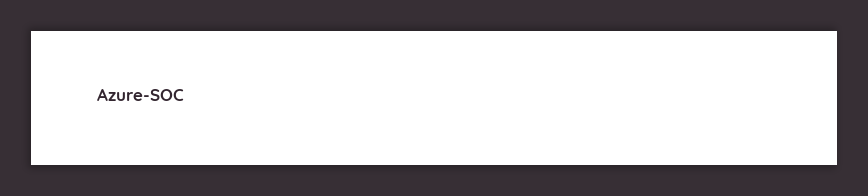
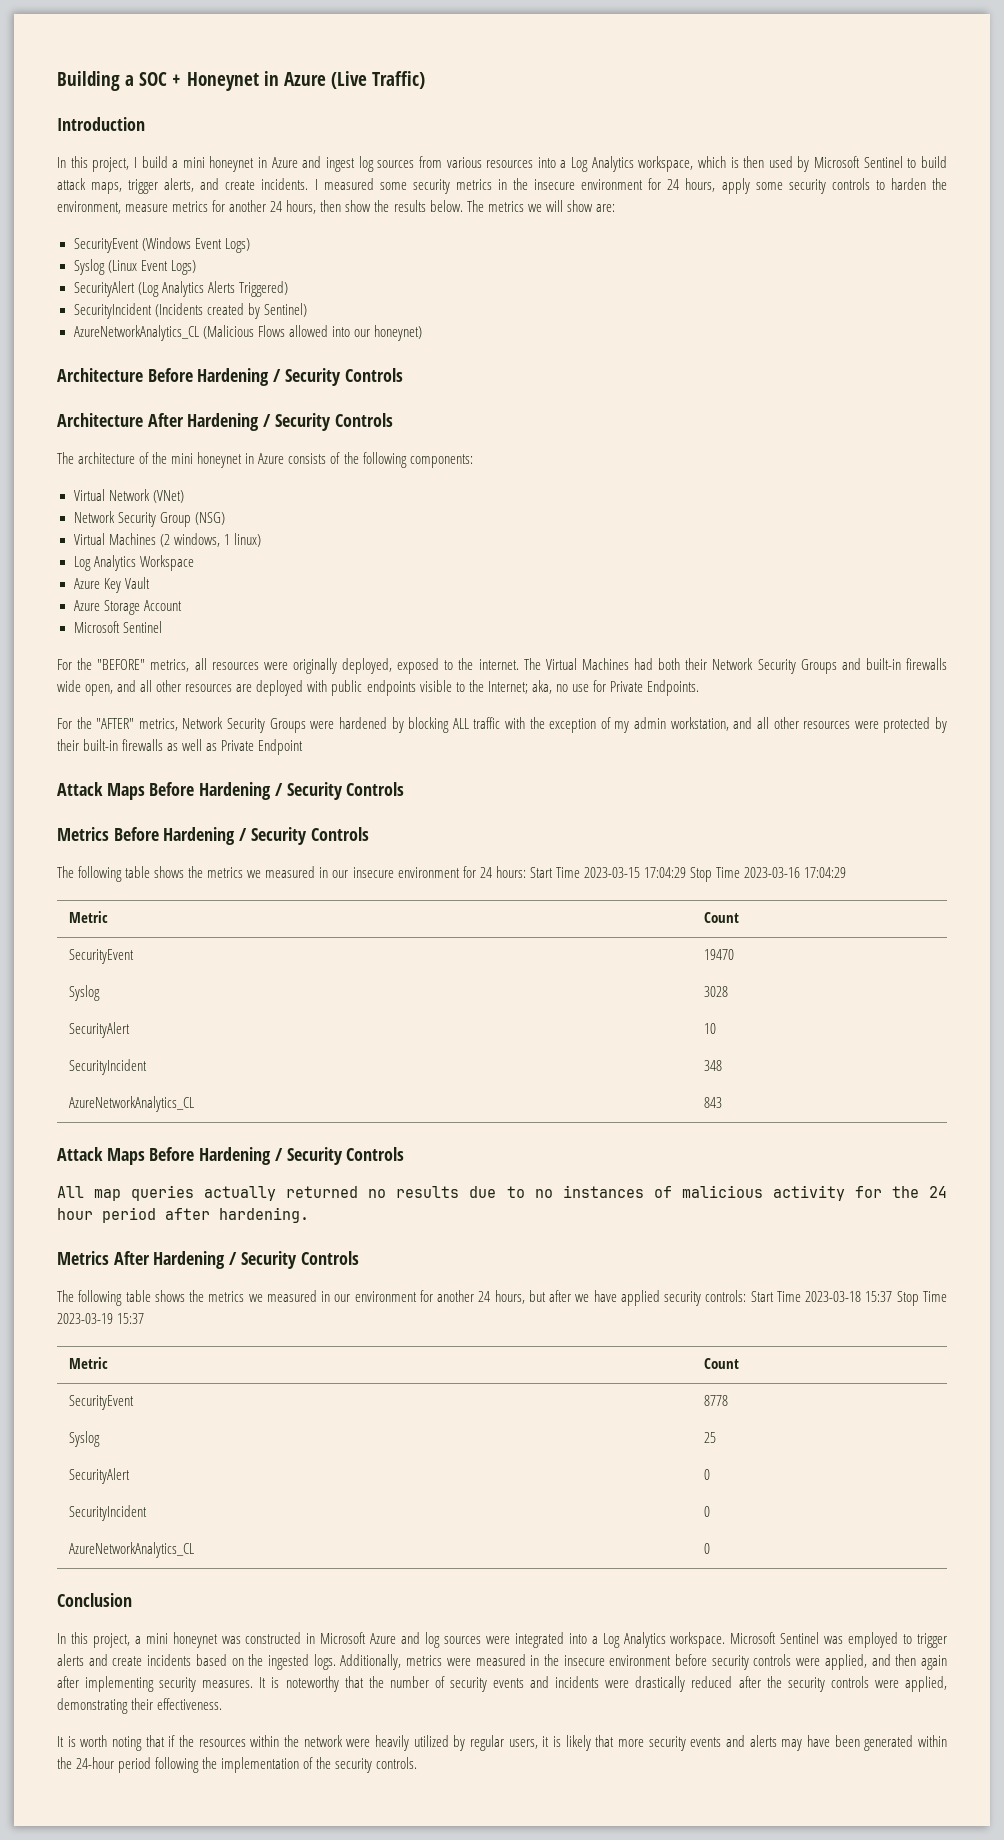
- Azure-SOC
+ Building a SOC + Honeynet in Azure (Live Traffic)
+ Introduction
+ In this project, I build a mini honeynet in Azure and ingest log sources from various resources into a Log Analytics workspace, which is then used by Microsoft Sentinel to build attack maps, trigger alerts, and create incidents. I measured some security metrics in the insecure environment for 24 hours, apply some security controls to harden the environment, measure metrics for another 24 hours, then show the results below. The metrics we will show are:
+ SecurityEvent (Windows Event Logs)
+ Syslog (Linux Event Logs)
+ SecurityAlert (Log Analytics Alerts Triggered)
+ SecurityIncident (Incidents created by Sentinel)
+ AzureNetworkAnalytics_CL (Malicious Flows allowed into our honeynet)
+ Architecture Before Hardening / Security Controls
+ Architecture After Hardening / Security Controls
+ The architecture of the mini honeynet in Azure consists of the following components:
+ Virtual Network (VNet)
+ Network Security Group (NSG)
+ Virtual Machines (2 windows, 1 linux)
+ Log Analytics Workspace
+ Azure Key Vault
+ Azure Storage Account
+ Microsoft Sentinel
+ For the "BEFORE" metrics, all resources were originally deployed, exposed to the internet. The Virtual Machines had both their Network Security Groups and built-in firewalls wide open, and all other resources are deployed with public endpoints visible to the Internet; aka, no use for Private Endpoints.
+ For the "AFTER" metrics, Network Security Groups were hardened by blocking ALL traffic with the exception of my admin workstation, and all other resources were protected by their built-in firewalls as well as Private Endpoint
+ Attack Maps Before Hardening / Security Controls
+ Metrics Before Hardening / Security Controls
+ The following table shows the metrics we measured in our insecure environment for 24 hours: Start Time 2023-03-15 17:04:29 Stop Time 2023-03-16 17:04:29
+ Metric | Count
+ SecurityEvent | 19470
+ Syslog | 3028
+ SecurityAlert | 10
+ SecurityIncident | 348
+ AzureNetworkAnalytics_CL | 843
+ Attack Maps Before Hardening / Security Controls
+ All map queries actually returned no results due to no instances of malicious activity for the 24 hour period after hardening.
+ Metrics After Hardening / Security Controls
+ The following table shows the metrics we measured in our environment for another 24 hours, but after we have applied security controls: Start Time 2023-03-18 15:37 Stop Time 2023-03-19 15:37
+ Metric | Count
+ SecurityEvent | 8778
+ Syslog | 25
+ SecurityAlert | 0
+ SecurityIncident | 0
+ AzureNetworkAnalytics_CL | 0
+ Conclusion
+ In this project, a mini honeynet was constructed in Microsoft Azure and log sources were integrated into a Log Analytics workspace. Microsoft Sentinel was employed to trigger alerts and create incidents based on the ingested logs. Additionally, metrics were measured in the insecure environment before security controls were applied, and then again after implementing security measures. It is noteworthy that the number of security events and incidents were drastically reduced after the security controls were applied, demonstrating their effectiveness.
+ It is worth noting that if the resources within the network were heavily utilized by regular users, it is likely that more security events and alerts may have been generated within the 24-hour period following the implementation of the security controls.

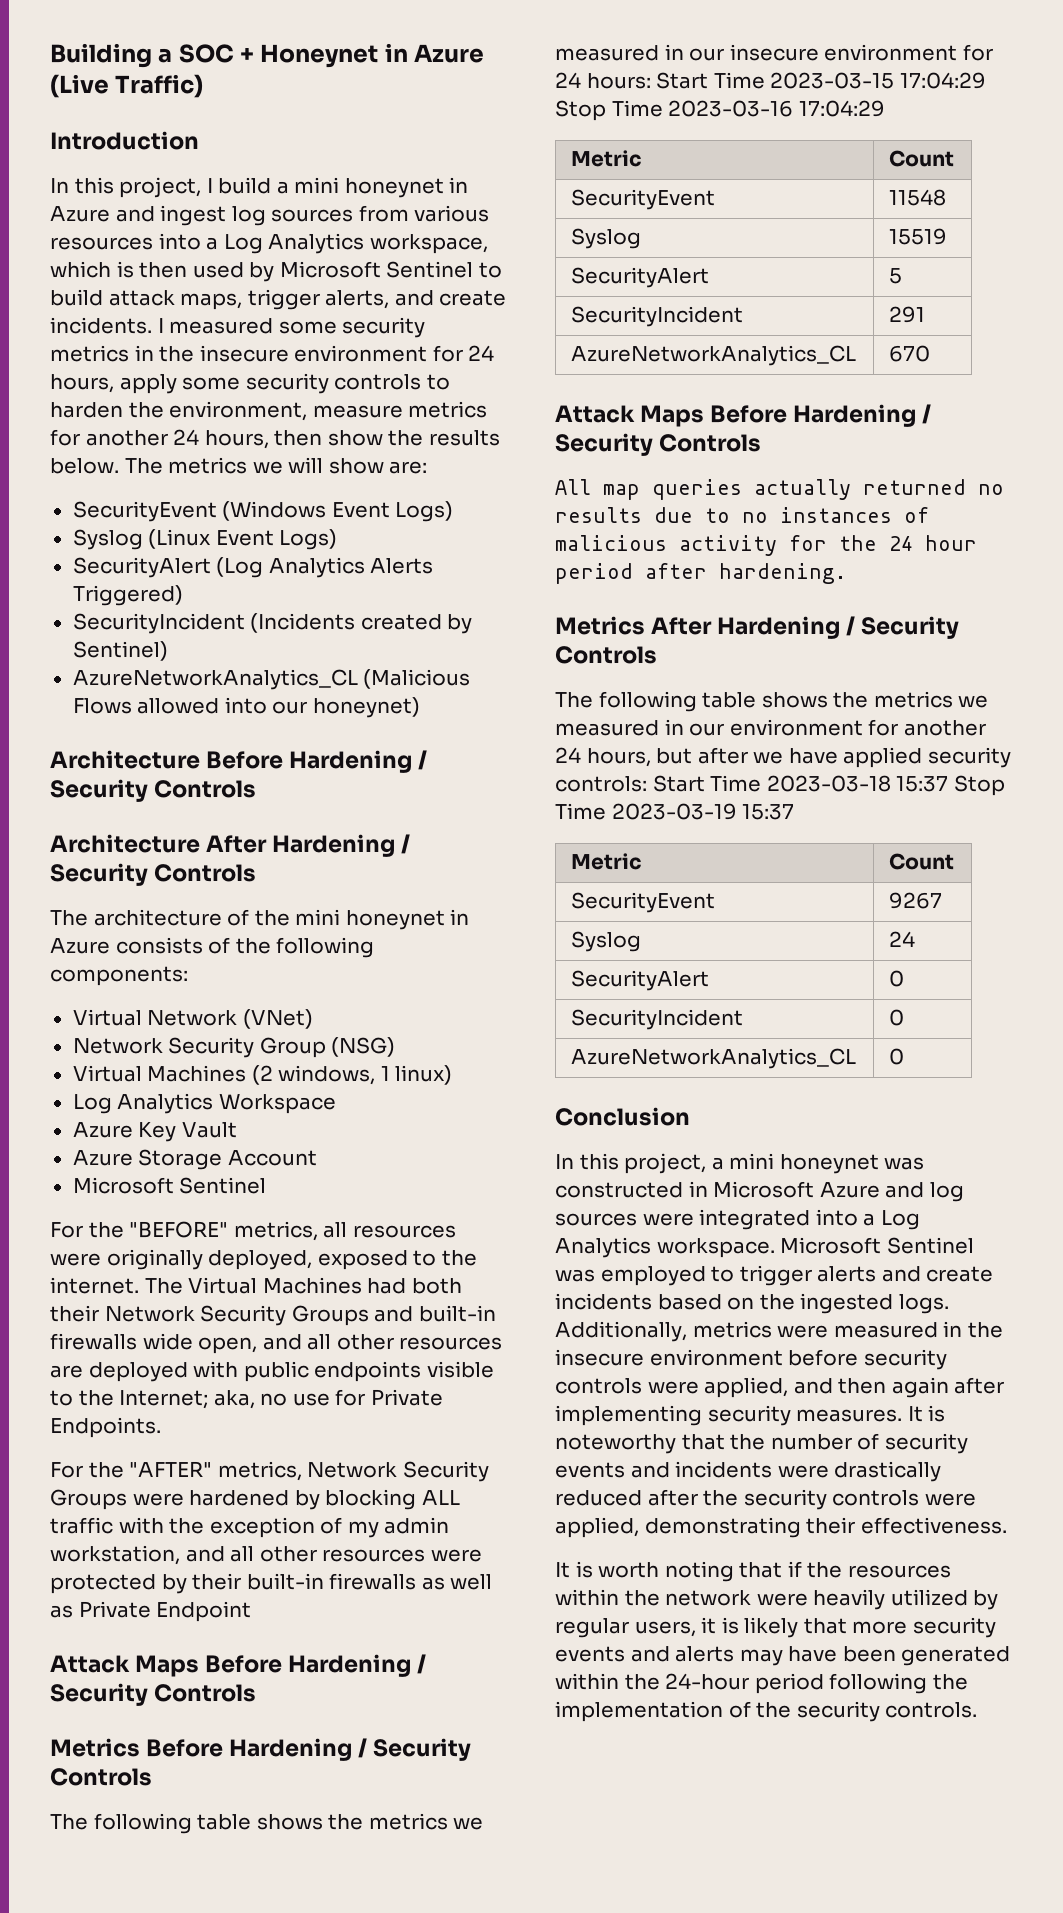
- SecurityEvent | 19470
- Syslog | 3028
- SecurityAlert | 10
- SecurityIncident | 348
- AzureNetworkAnalytics_CL | 843
+ SecurityEvent | 11548
+ Syslog | 15519
+ SecurityAlert | 5
+ SecurityIncident | 291
+ AzureNetworkAnalytics_CL | 670
- SecurityEvent | 8778
- Syslog | 25
+ SecurityEvent | 9267
+ Syslog | 24

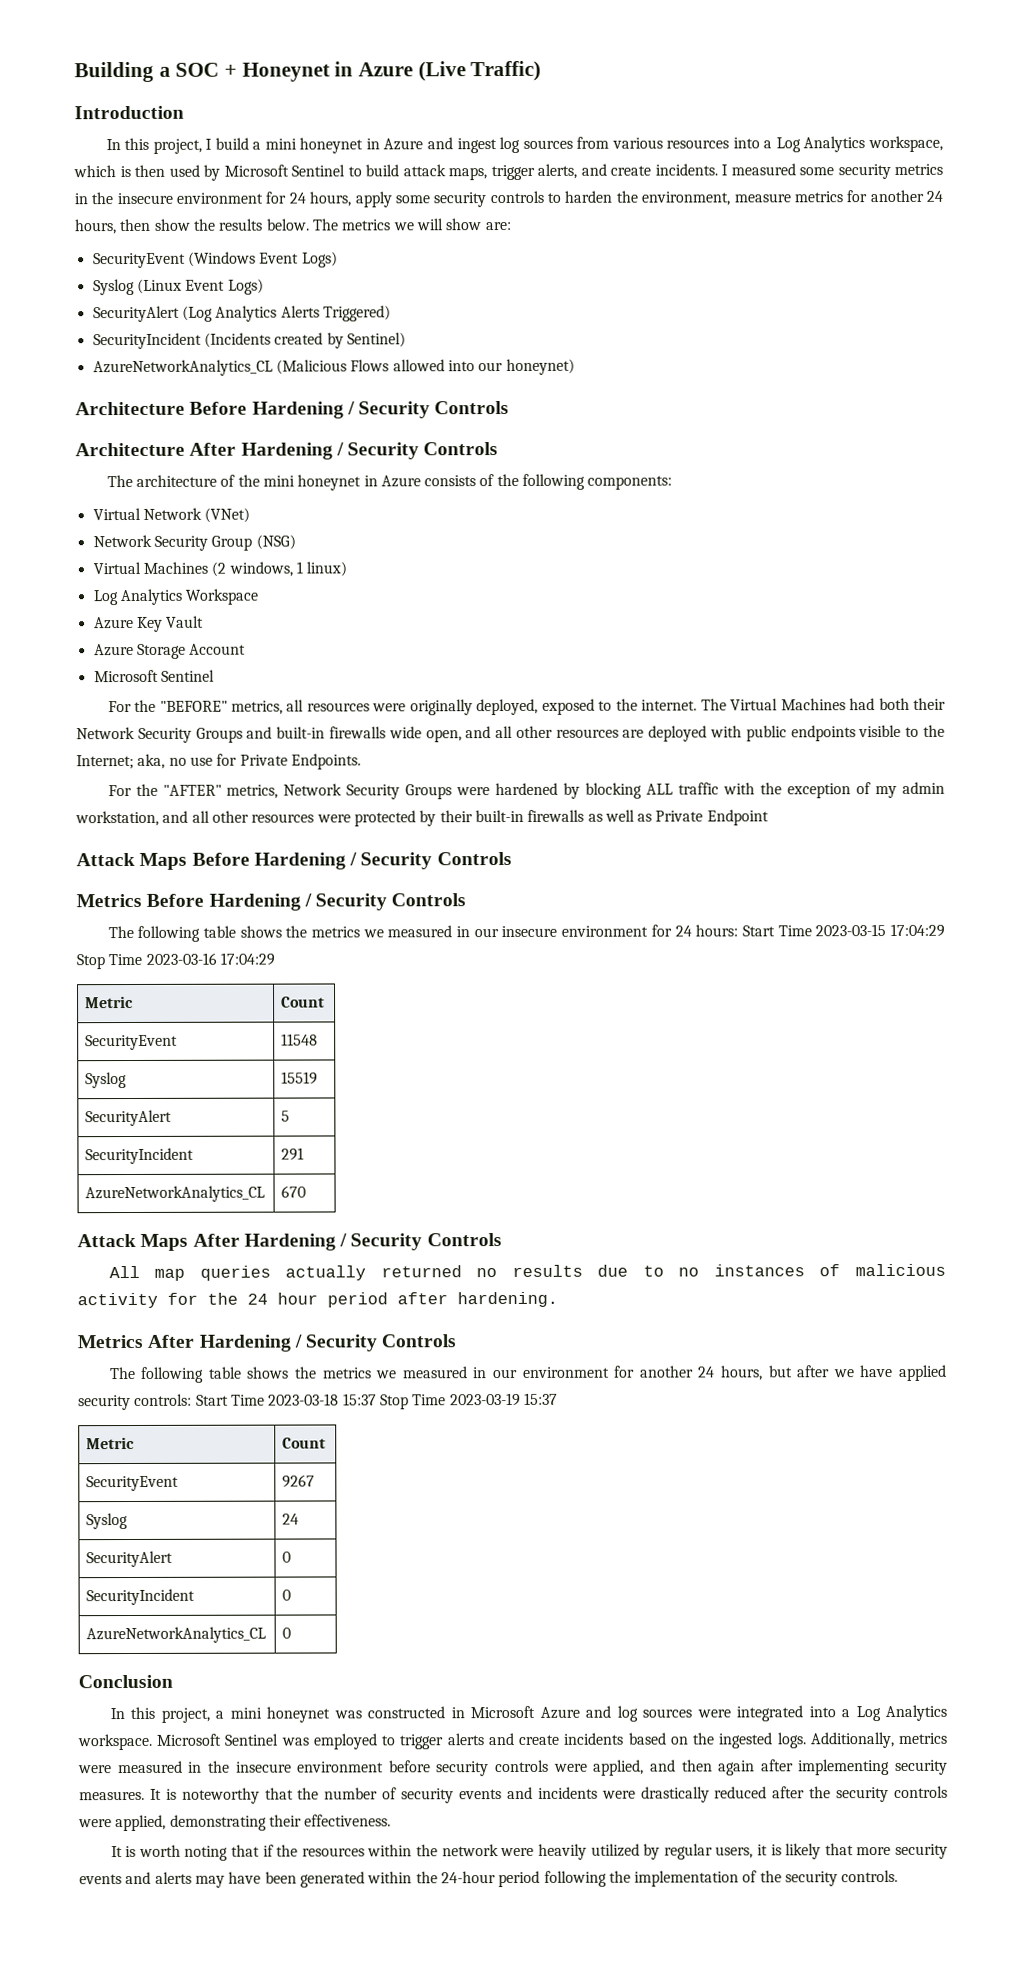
  AzureNetworkAnalytics_CL | 670
- Attack Maps Before Hardening / Security Controls
+ Attack Maps After Hardening / Security Controls

